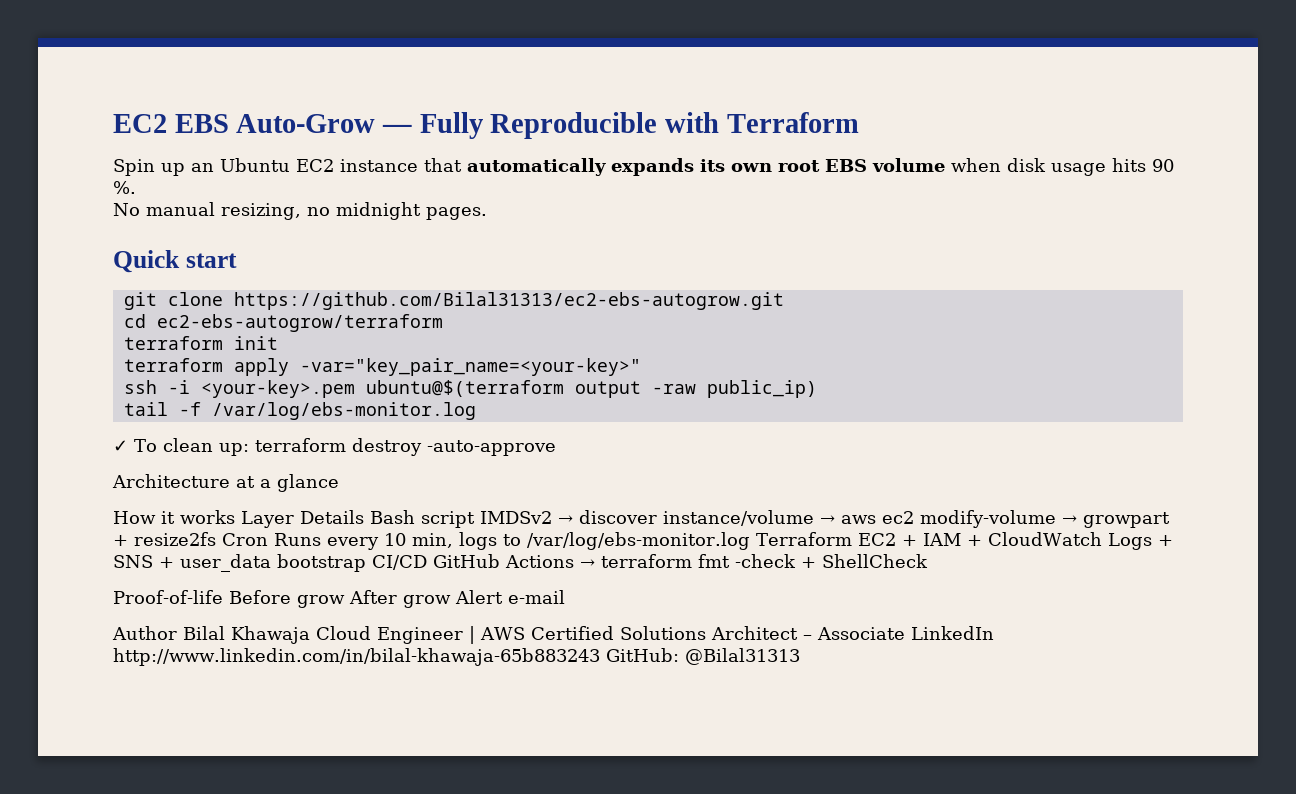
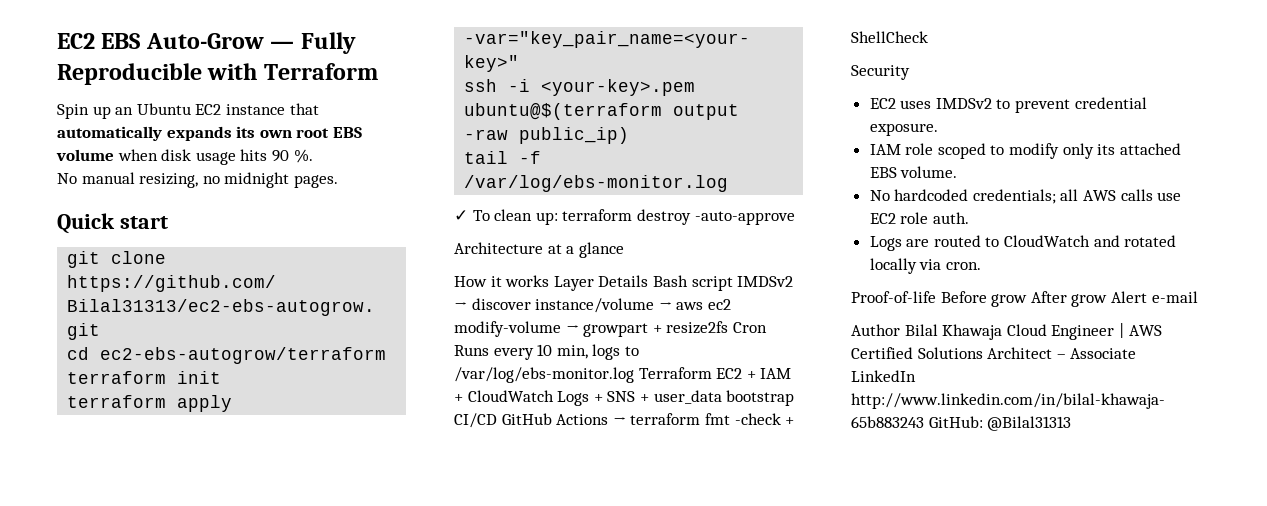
+ Security
+ EC2 uses IMDSv2 to prevent credential exposure.
+ IAM role scoped to modify only its attached EBS volume.
+ No hardcoded credentials; all AWS calls use EC2 role auth.
+ Logs are routed to CloudWatch and rotated locally via cron.

